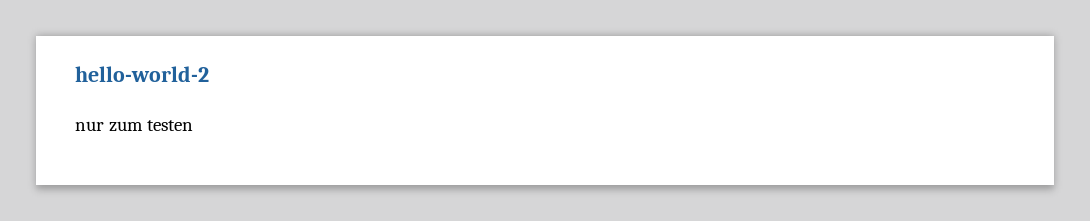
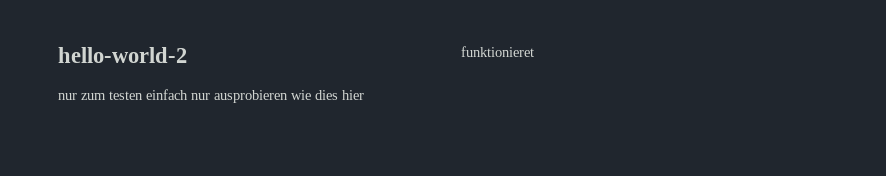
- nur zum testen
+ nur zum testen einfach nur ausprobieren wie dies hier funktionieret

